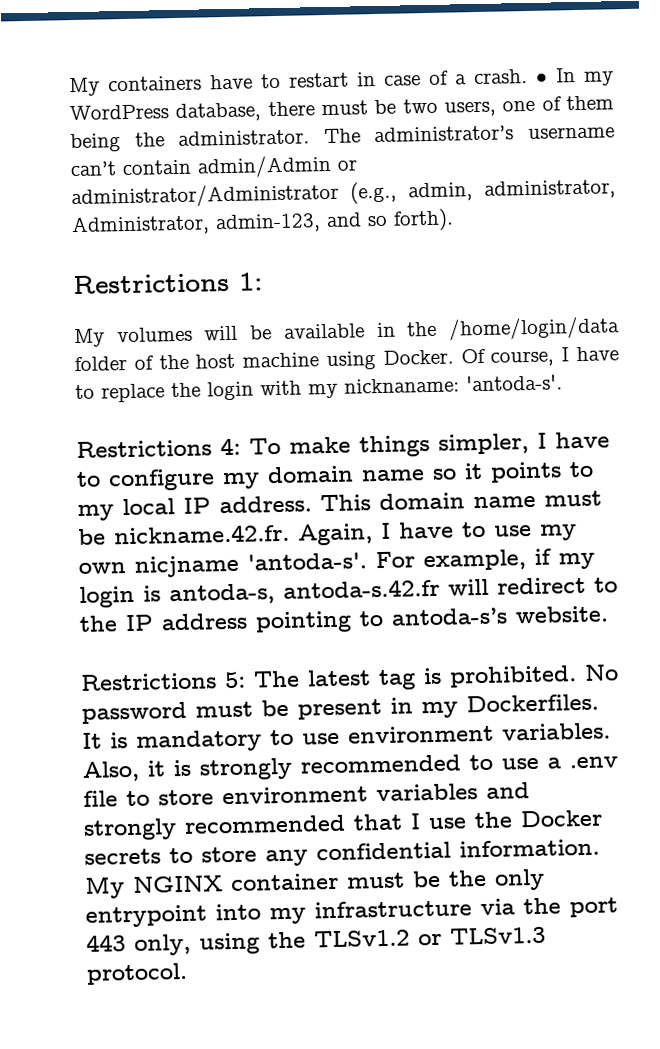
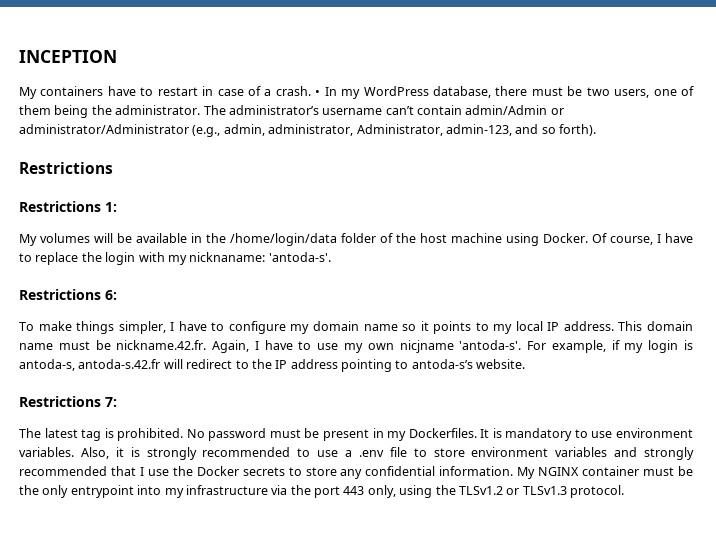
+ INCEPTION
  The administrator’s username can’t contain admin/Admin or administrator/Administrator (e.g., admin, administrator, Administrator, admin-123, and so forth).
+ Restrictions
- Restrictions 4: To make things simpler, I have to configure my domain name so it points to my local IP address.
+ Restrictions 6:
+ To make things simpler, I have to configure my domain name so it points to my local IP address.
- Restrictions 5: The latest tag is prohibited.
+ Restrictions 7:
+ The latest tag is prohibited.

